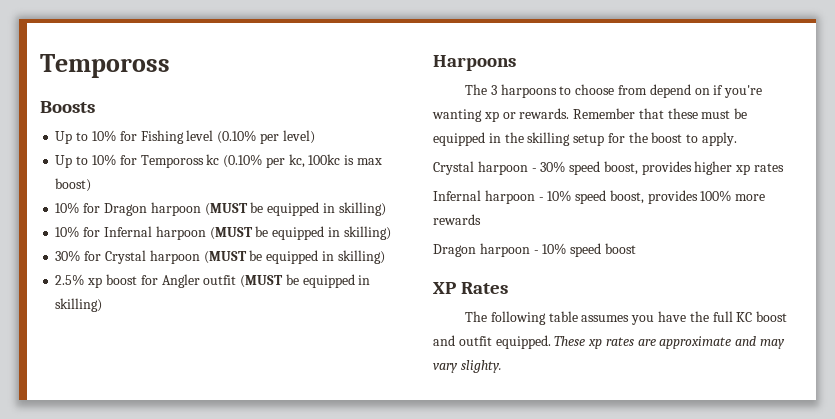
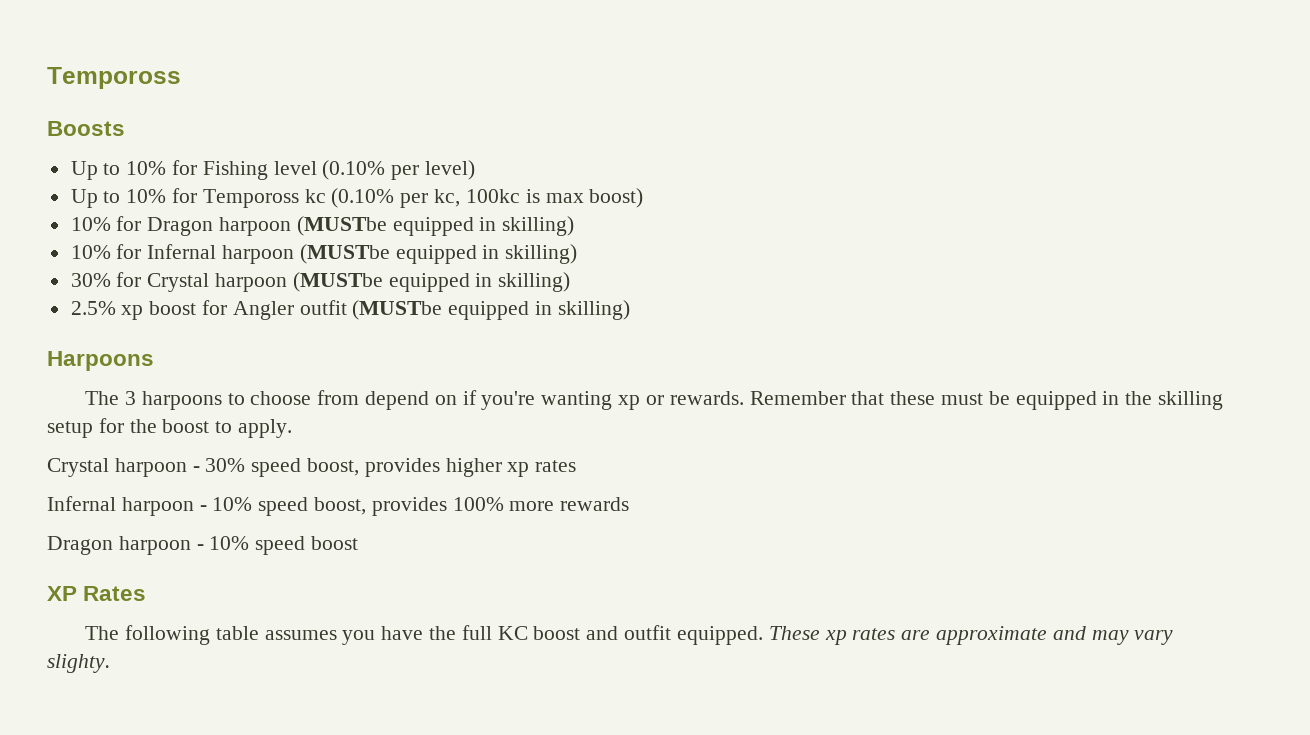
- 10% for Dragon harpoon (MUST be equipped in skilling)
+ 10% for Dragon harpoon (MUSTbe equipped in skilling)
- 10% for Infernal harpoon (MUST be equipped in skilling)
+ 10% for Infernal harpoon (MUSTbe equipped in skilling)
- 30% for Crystal harpoon (MUST be equipped in skilling)
+ 30% for Crystal harpoon (MUSTbe equipped in skilling)
- 2.5% xp boost for Angler outfit (MUST be equipped in skilling)
+ 2.5% xp boost for Angler outfit (MUSTbe equipped in skilling)

